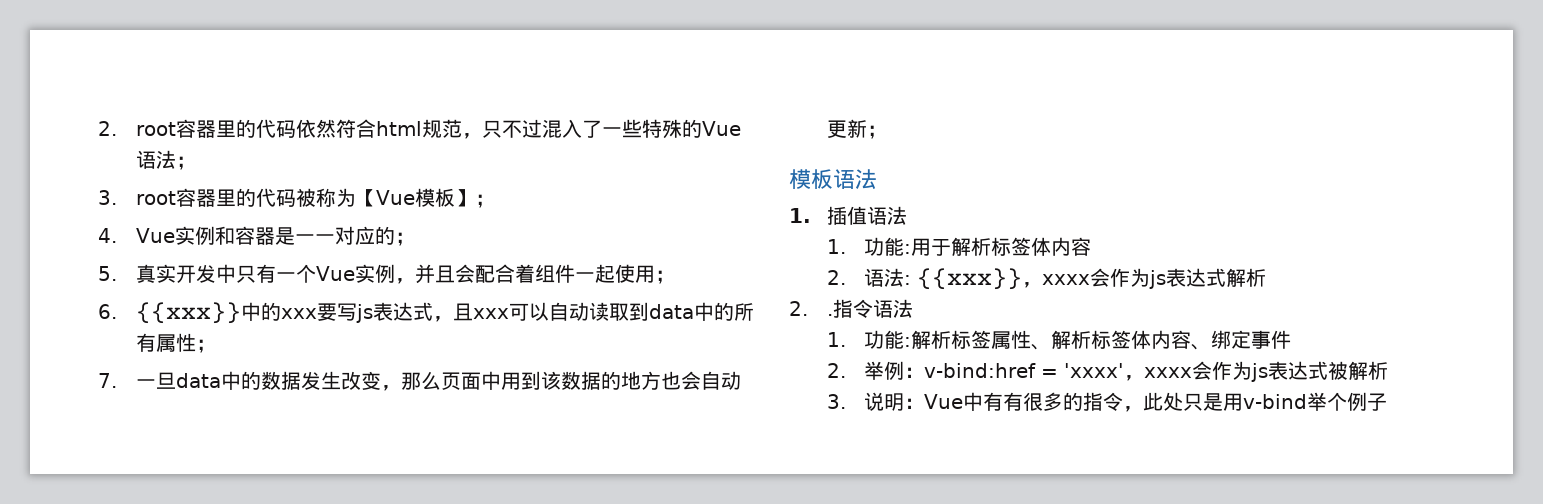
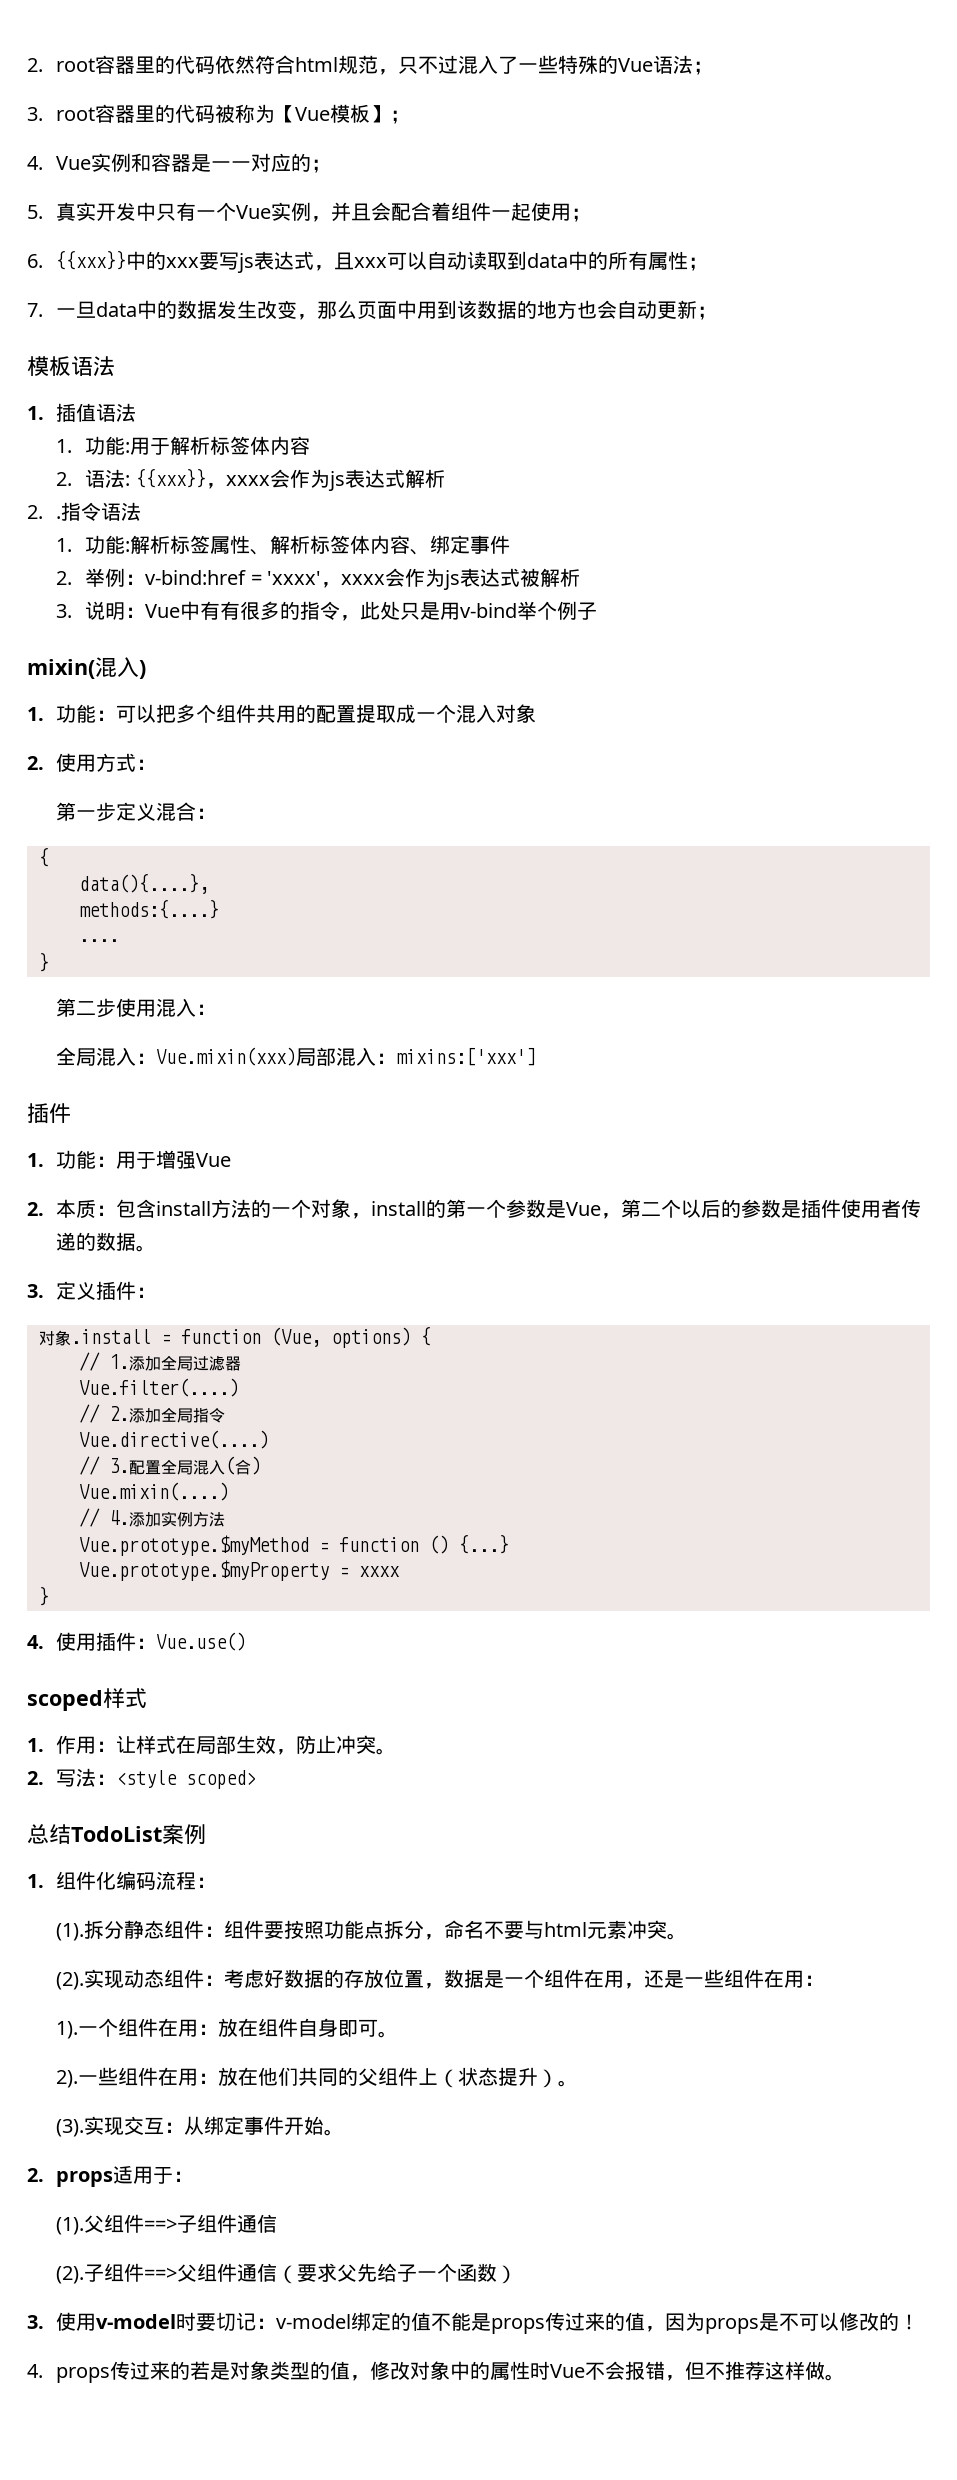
+ mixin(混入)
+ 1.功能：可以把多个组件共用的配置提取成一个混入对象
+ 2.使用方式：
+ 第一步定义混合：
+ {
+ data(){....},
+ methods:{....}
+ ....
+ }
+ 第二步使用混入：
+ 全局混入：Vue.mixin(xxx)局部混入：mixins:['xxx']
+ 插件
+ 1.功能：用于增强Vue
+ 2.本质：包含install方法的一个对象，install的第一个参数是Vue，第二个以后的参数是插件使用者传递的数据。
+ 3.定义插件：
+ 对象.install = function (Vue, options) {
+ // 1.添加全局过滤器
+ Vue.filter(....)
+ // 2.添加全局指令
+ Vue.directive(....)
+ // 3.配置全局混入(合)
+ Vue.mixin(....)
+ // 4.添加实例方法
+ Vue.prototype.$myMethod = function () {...}
+ Vue.prototype.$myProperty = xxxx
+ }
+ 4.使用插件：Vue.use()
+ scoped样式
+ 1.作用：让样式在局部生效，防止冲突。
+ 2.写法：<style scoped>
+ 总结TodoList案例
+ 1.组件化编码流程：
+ (1).拆分静态组件：组件要按照功能点拆分，命名不要与html元素冲突。
+ (2).实现动态组件：考虑好数据的存放位置，数据是一个组件在用，还是一些组件在用：
+ 1).一个组件在用：放在组件自身即可。
+ 2).一些组件在用：放在他们共同的父组件上（状态提升）。
+ (3).实现交互：从绑定事件开始。
+ 2. props适用于：
+ (1).父组件==>子组件通信
+ (2).子组件==>父组件通信（要求父先给子一个函数）
+ 3.使用v-model时要切记：v-model绑定的值不能是props传过来的值，因为props是不可以修改的！
+ 4. props传过来的若是对象类型的值，修改对象中的属性时Vue不会报错，但不推荐这样做。

